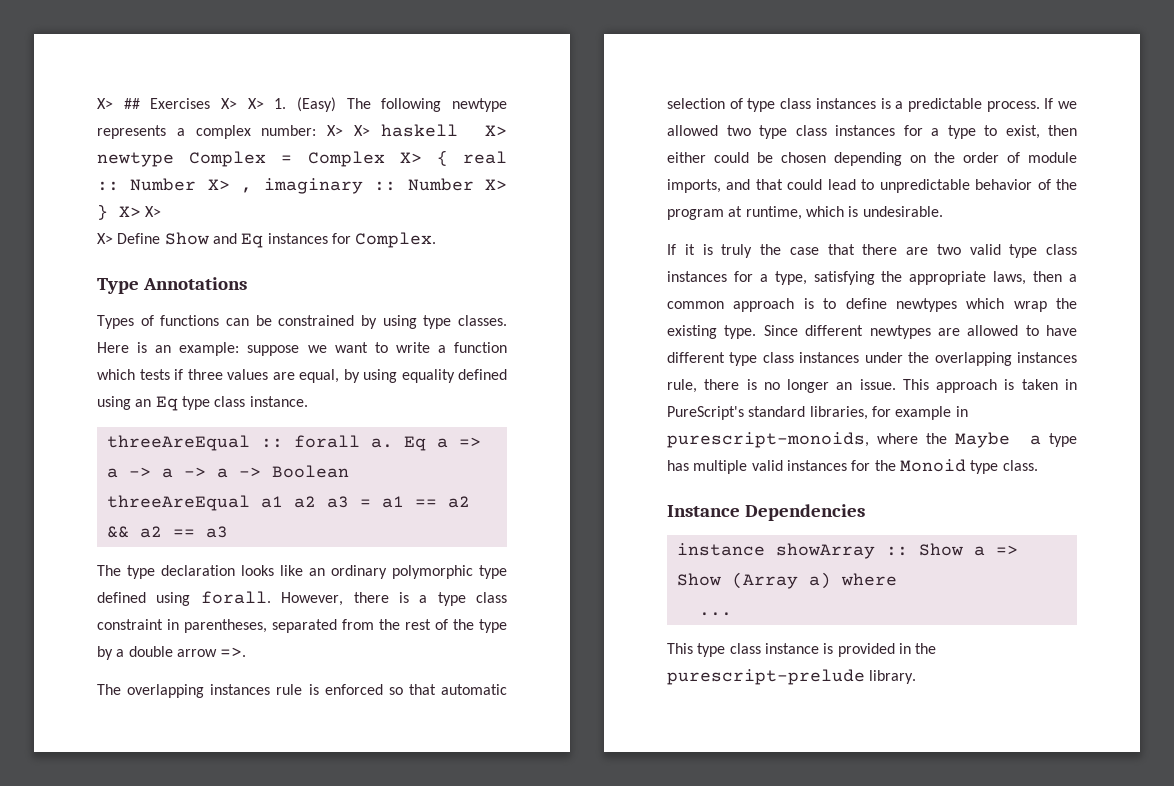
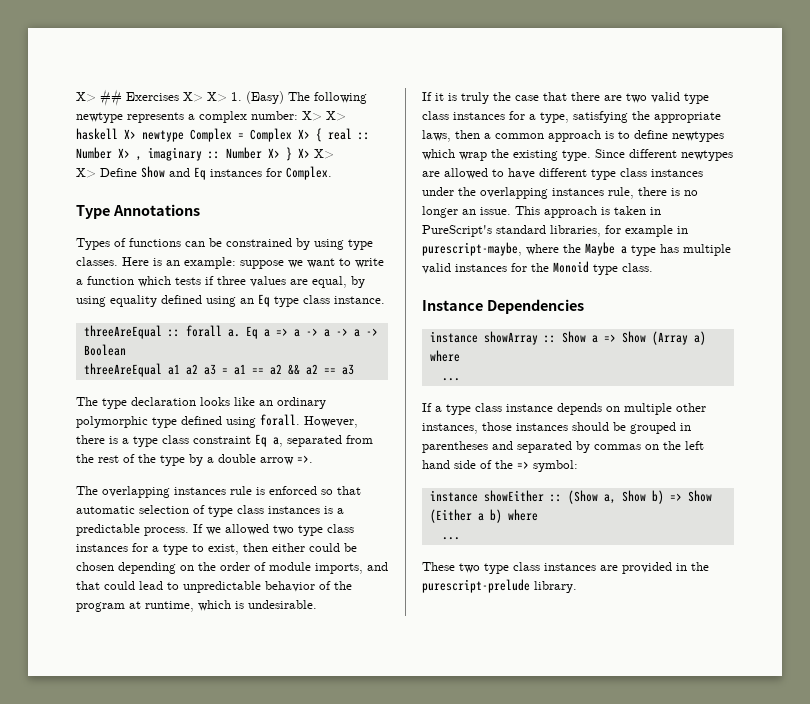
- However, there is a type class constraint in parentheses, separated from the rest of the type by a double arrow =>.
+ However, there is a type class constraint Eq a, separated from the rest of the type by a double arrow =>.
- This approach is taken in PureScript's standard libraries, for example in purescript-monoids, where the Maybe a type has multiple valid instances for the Monoid type class.
+ This approach is taken in PureScript's standard libraries, for example in purescript-maybe, where the Maybe a type has multiple valid instances for the Monoid type class.
- This type class instance is provided in the purescript-prelude library.
+ If a type class instance depends on multiple other instances, those instances should be grouped in parentheses and separated by commas on the left hand side of the => symbol:
+ instance showEither :: (Show a, Show b) => Show (Either a b) where
+ ...
+ These two type class instances are provided in the purescript-prelude library.

